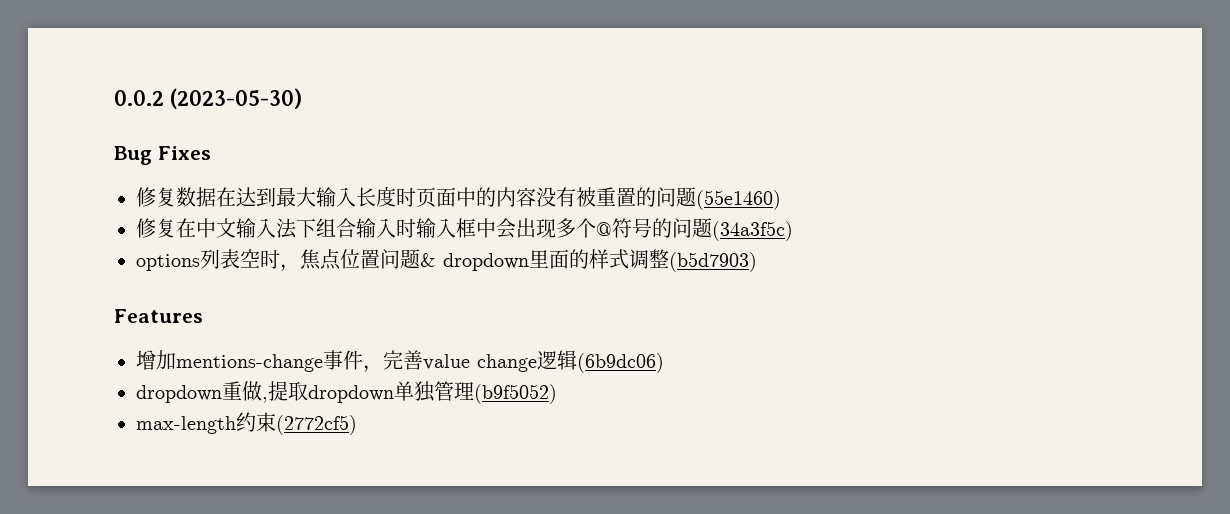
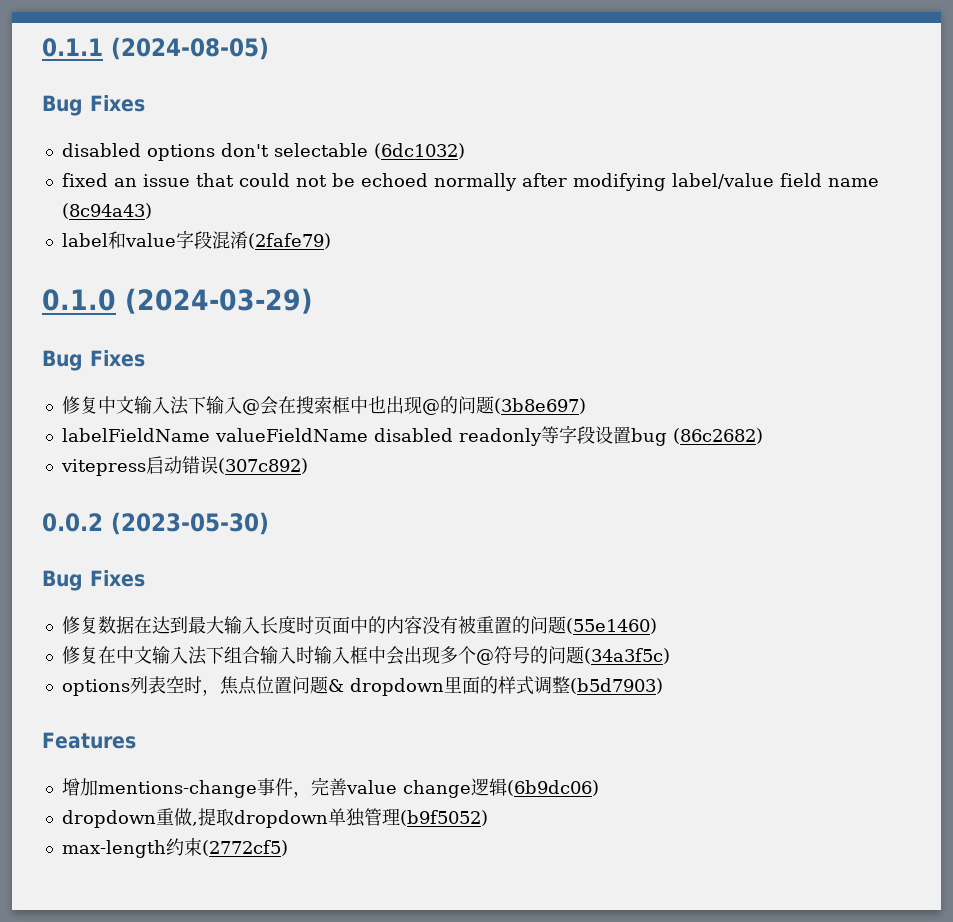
+ 0.1.1 (2024-08-05)
+ Bug Fixes
+ disabled options don't selectable (6dc1032)
+ fixed an issue that could not be echoed normally after modifying label/value field name (8c94a43)
+ label和value字段混淆(2fafe79)
+ 0.1.0 (2024-03-29)
+ Bug Fixes
+ 修复中文输入法下输入@会在搜索框中也出现@的问题(3b8e697)
+ labelFieldName valueFieldName disabled readonly等字段设置bug (86c2682)
+ vitepress启动错误(307c892)

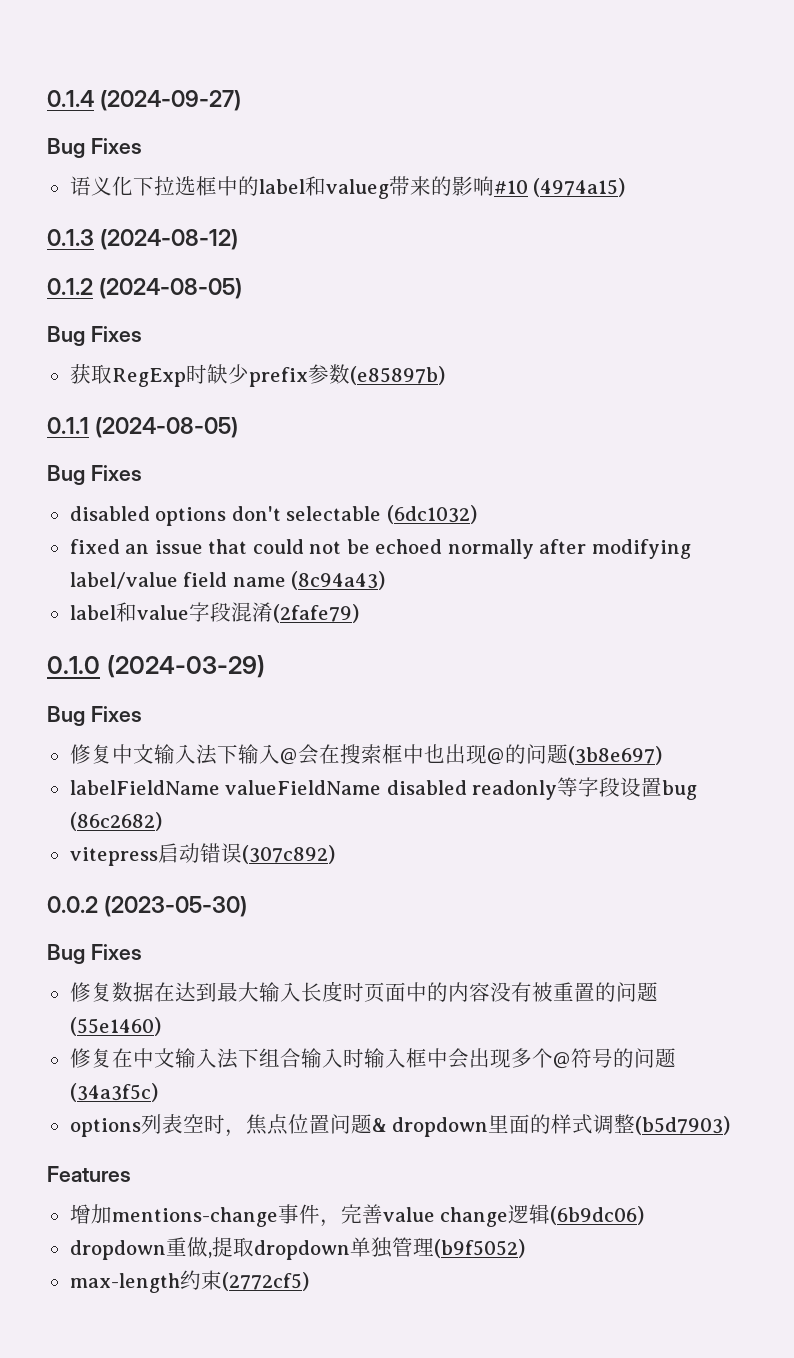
+ 0.1.4 (2024-09-27)
+ Bug Fixes
+ 语义化下拉选框中的label和valueg带来的影响#10 (4974a15)
+ 0.1.3 (2024-08-12)
+ 0.1.2 (2024-08-05)
+ Bug Fixes
+ 获取RegExp时缺少prefix参数(e85897b)

